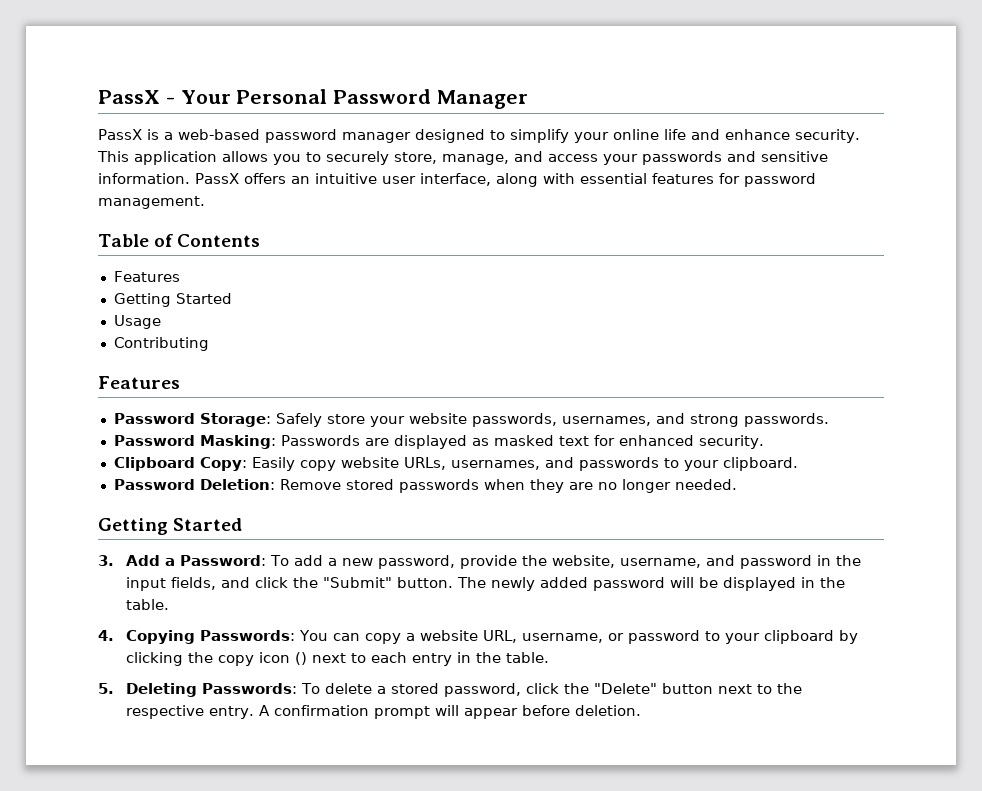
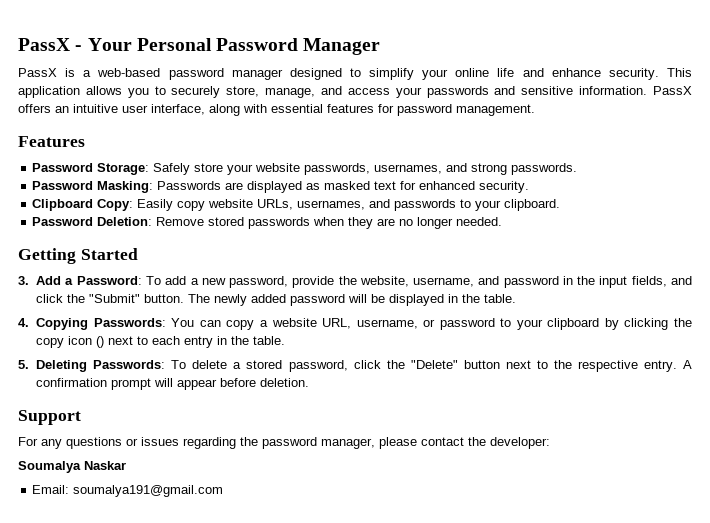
- Table of Contents
- Features
- Getting Started
- Usage
- Contributing
+ Support
+ For any questions or issues regarding the password manager, please contact the developer:
+ Soumalya Naskar
+ Email: soumalya191@gmail.com

